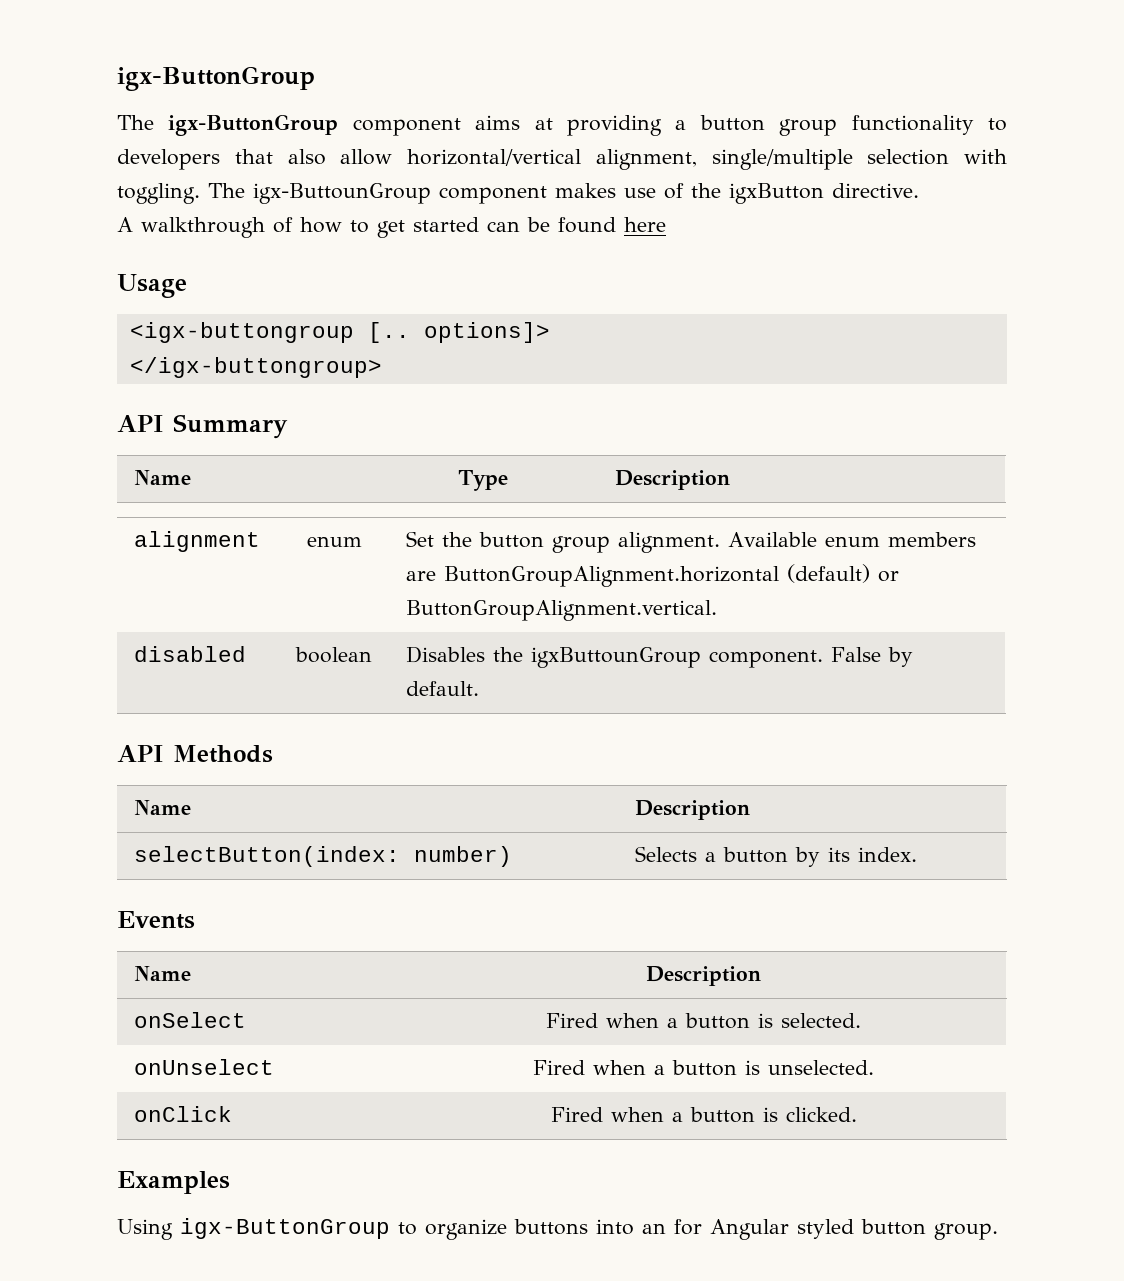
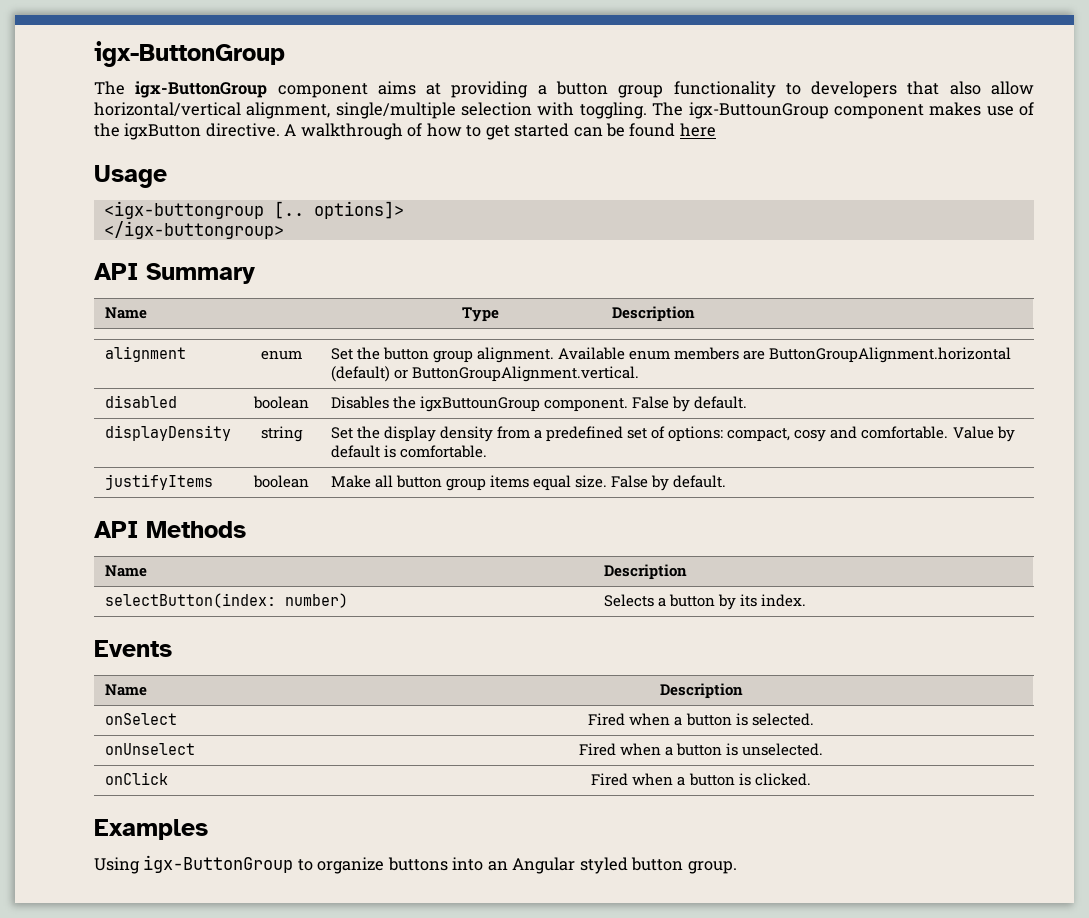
- The igx-ButtounGroup component makes use of the igxButton directive.
- A walkthrough of how to get started can be found here
+ The igx-ButtounGroup component makes use of the igxButton directive. A walkthrough of how to get started can be found here
+ displayDensity | string | Set the display density from a predefined set of options: compact, cosy and comfortable. Value by default is comfortable.
+ justifyItems | boolean | Make all button group items equal size. False by default.
- Using igx-ButtonGroup to organize buttons into an for Angular styled button group.
+ Using igx-ButtonGroup to organize buttons into an Angular styled button group.

